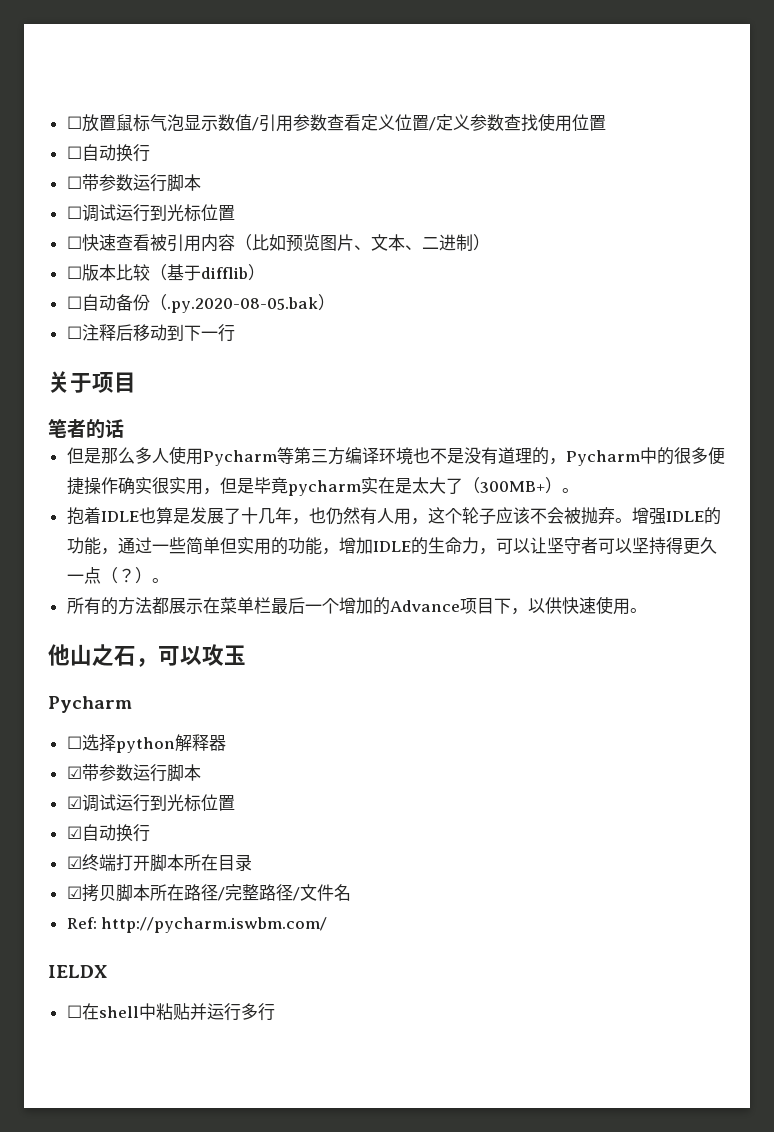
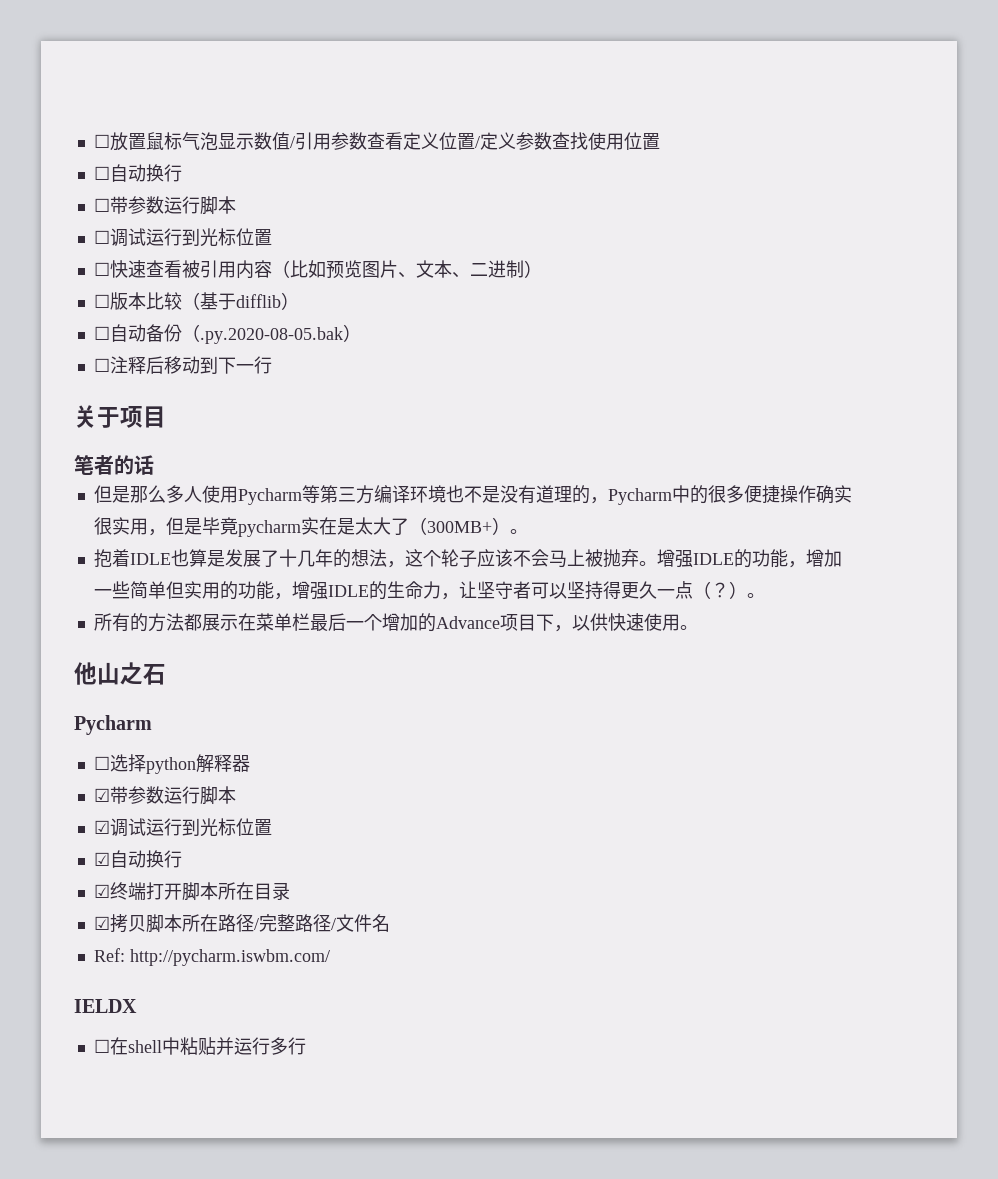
- 抱着IDLE也算是发展了十几年，也仍然有人用，这个轮子应该不会被抛弃。
+ 抱着IDLE也算是发展了十几年的想法，这个轮子应该不会马上被抛弃。
- 增强IDLE的功能，通过一些简单但实用的功能，增加IDLE的生命力，可以让坚守者可以坚持得更久一点（？）。
+ 增强IDLE的功能，增加一些简单但实用的功能，增强IDLE的生命力，让坚守者可以坚持得更久一点（？）。
- 他山之石，可以攻玉
+ 他山之石

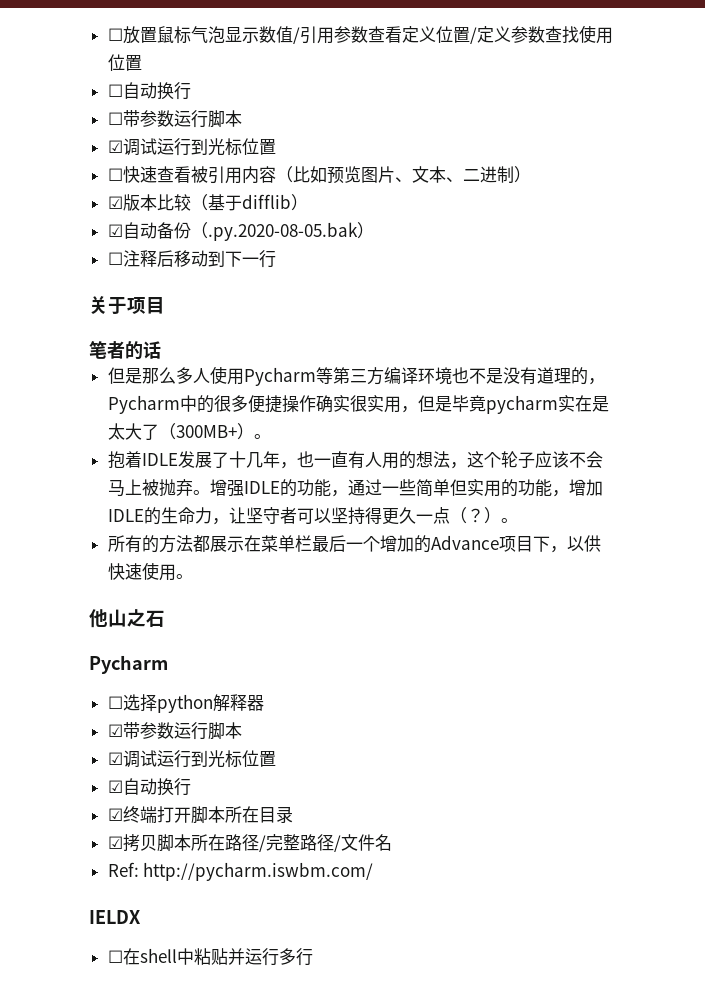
  ☐带参数运行脚本
- ☐调试运行到光标位置
+ ☑调试运行到光标位置
- ☐版本比较（基于difflib）
+ ☑版本比较（基于difflib）
- ☐自动备份（.py.2020-08-05.bak）
+ ☑自动备份（.py.2020-08-05.bak）
- 抱着IDLE也算是发展了十几年的想法，这个轮子应该不会马上被抛弃。
+ 抱着IDLE发展了十几年，也一直有人用的想法，这个轮子应该不会马上被抛弃。
- 增强IDLE的功能，增加一些简单但实用的功能，增强IDLE的生命力，让坚守者可以坚持得更久一点（？）。
+ 增强IDLE的功能，通过一些简单但实用的功能，增加IDLE的生命力，让坚守者可以坚持得更久一点（？）。

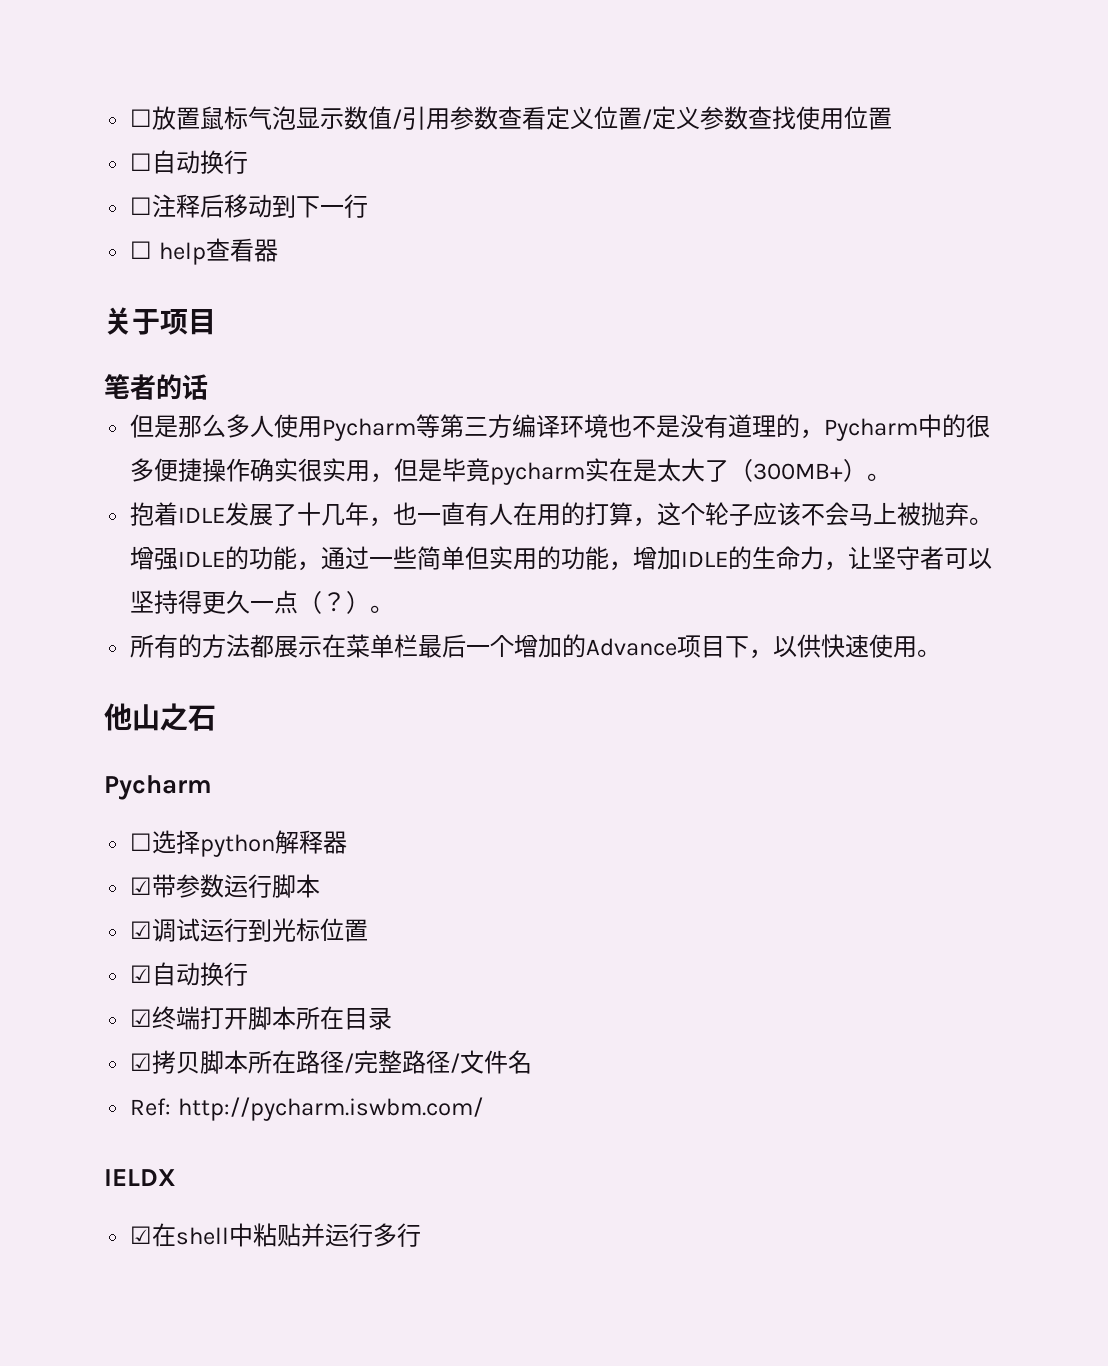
- ☐带参数运行脚本
- ☑调试运行到光标位置
- ☐快速查看被引用内容（比如预览图片、文本、二进制）
- ☑版本比较（基于difflib）
- ☑自动备份（.py.2020-08-05.bak）
+ ☐ help查看器
- 抱着IDLE发展了十几年，也一直有人用的想法，这个轮子应该不会马上被抛弃。
+ 抱着IDLE发展了十几年，也一直有人在用的打算，这个轮子应该不会马上被抛弃。
- ☐在shell中粘贴并运行多行
+ ☑在shell中粘贴并运行多行

